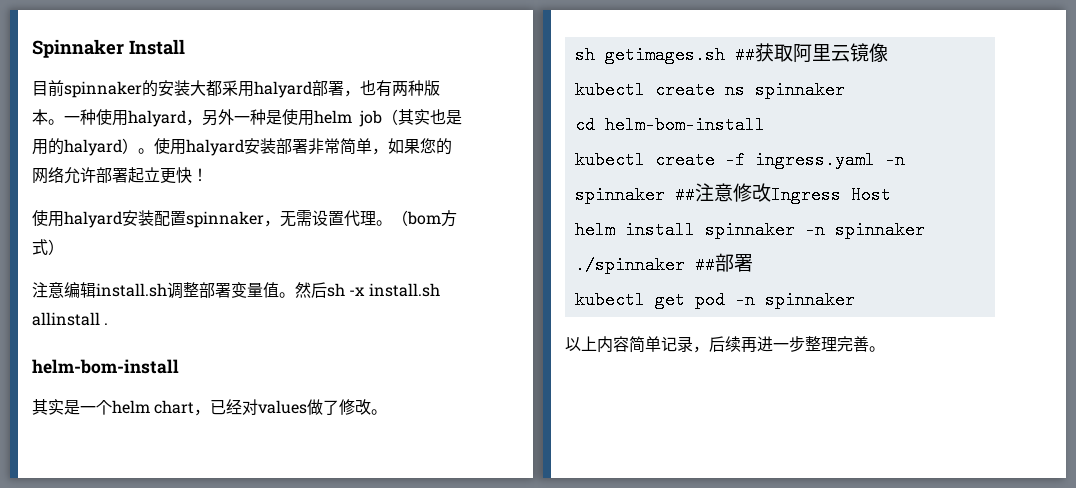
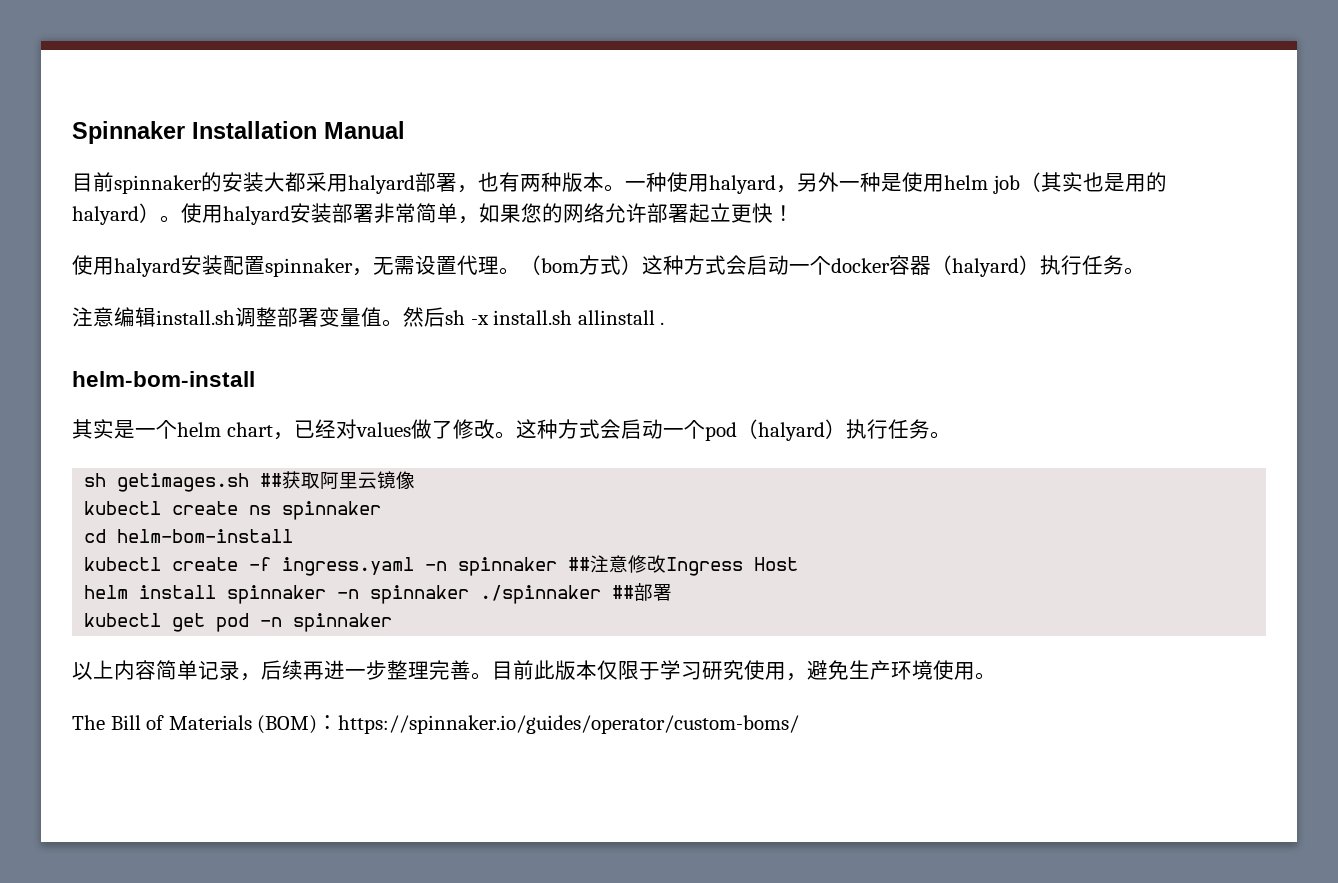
- Spinnaker Install
+ Spinnaker Installation Manual
- （bom方式）
+ （bom方式）这种方式会启动一个docker容器（halyard）执行任务。
+ 这种方式会启动一个pod（halyard）执行任务。
+ 目前此版本仅限于学习研究使用，避免生产环境使用。
+ The Bill of Materials (BOM)：https://spinnaker.io/guides/operator/custom-boms/

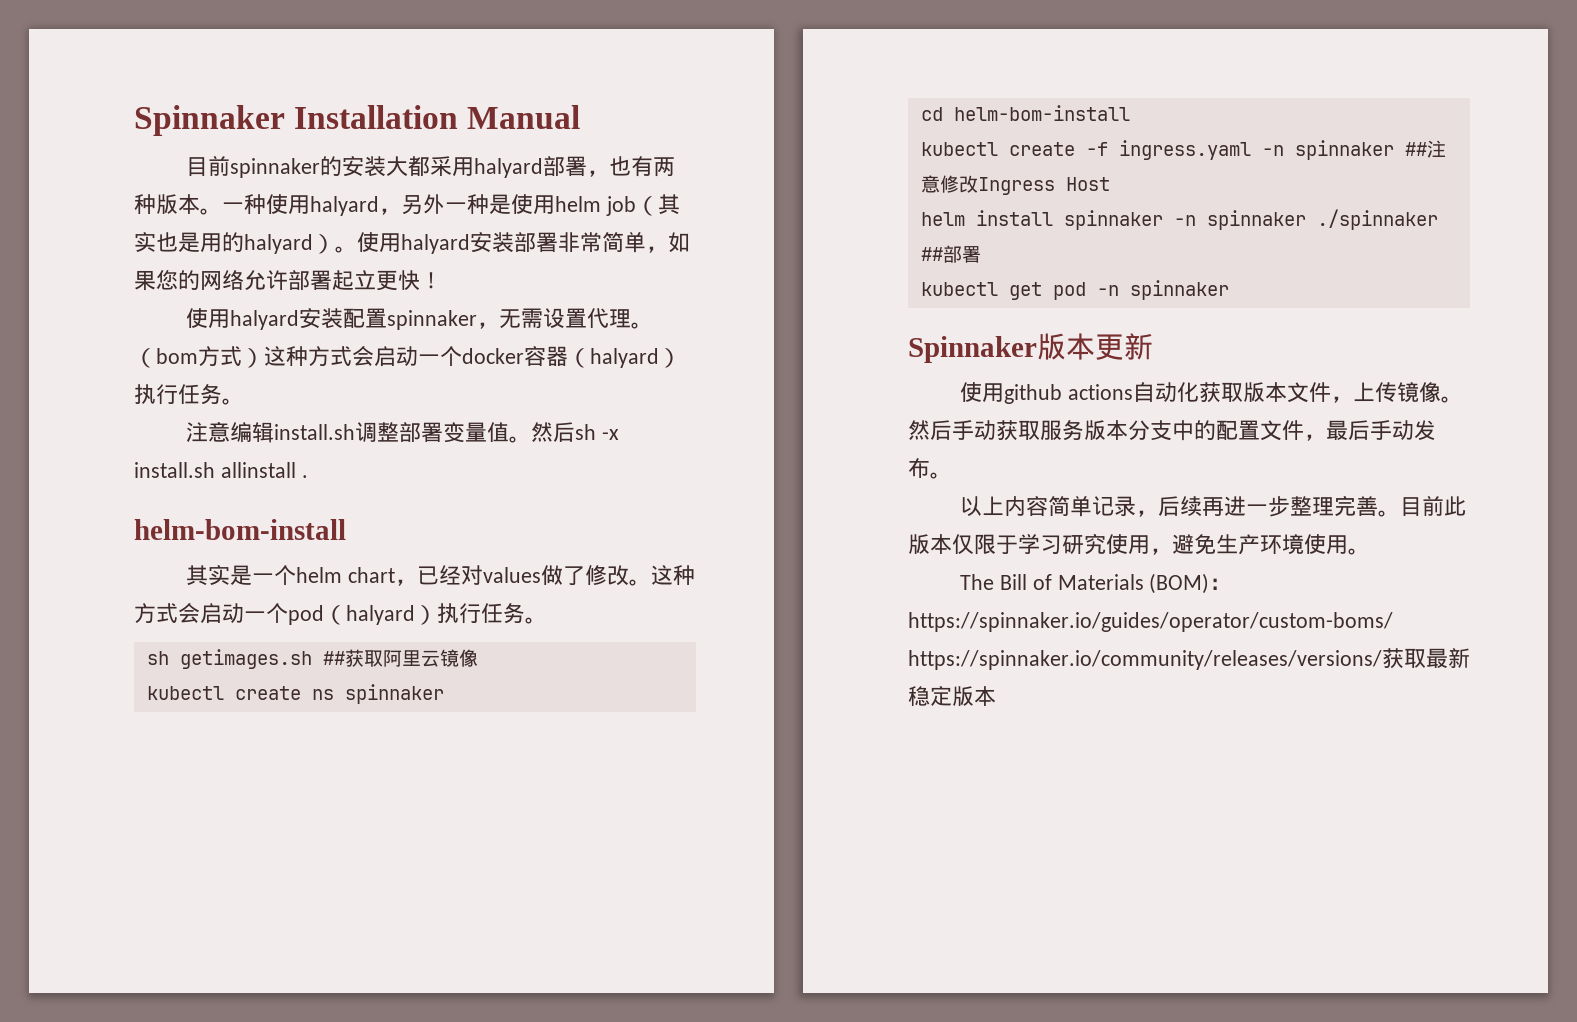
+ Spinnaker版本更新
+ 使用github actions自动化获取版本文件，上传镜像。然后手动获取服务版本分支中的配置文件，最后手动发布。
- The Bill of Materials (BOM)：https://spinnaker.io/guides/operator/custom-boms/
+ The Bill of Materials (BOM)：https://spinnaker.io/guides/operator/custom-boms/ https://spinnaker.io/community/releases/versions/获取最新稳定版本

